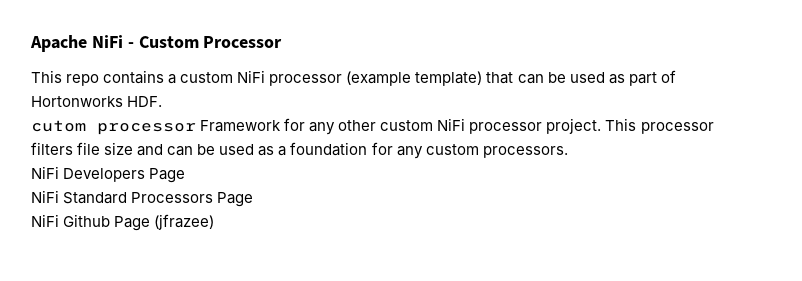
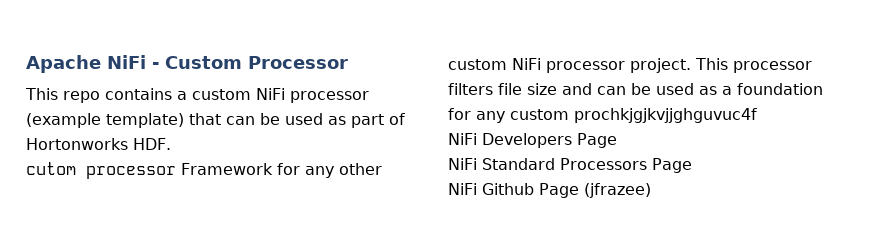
- This processor filters file size and can be used as a foundation for any custom processors.
+ This processor filters file size and can be used as a foundation for any custom prochkjgjkvjjghguvuc4f

